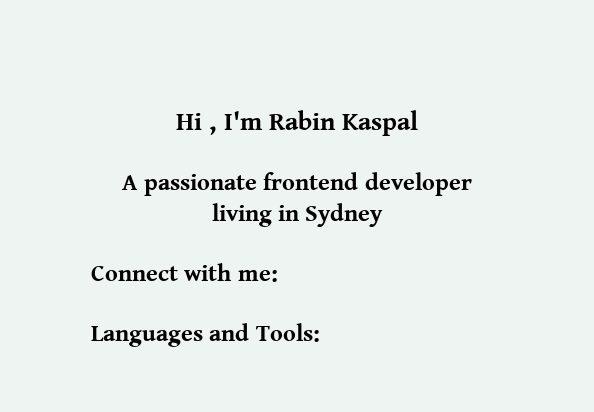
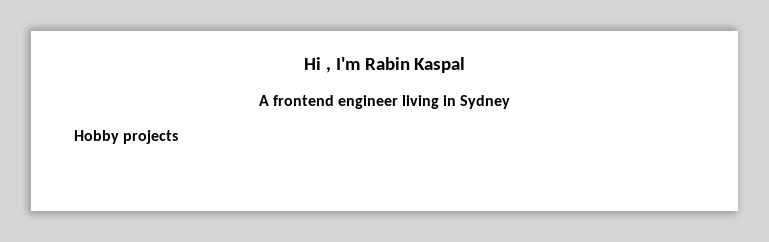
- A passionate frontend developer living in Sydney
+ A frontend engineer living in Sydney
- Connect with me:
- Languages and Tools:
+ Hobby projects

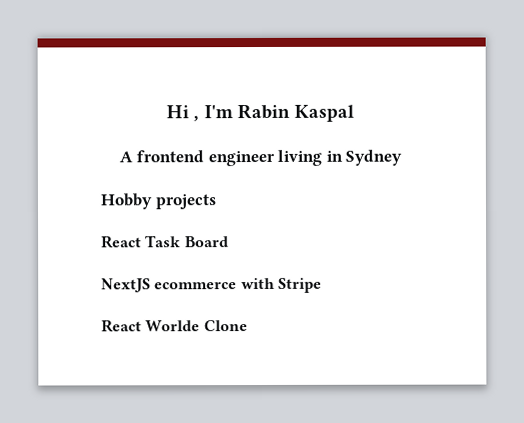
+ React Task Board
+ NextJS ecommerce with Stripe
+ React Worlde Clone

